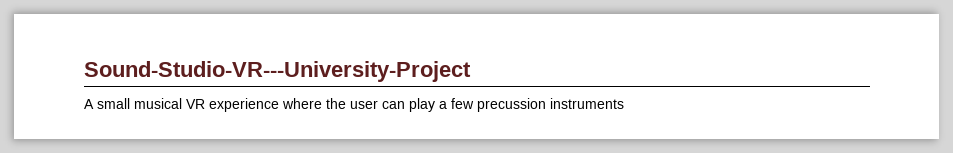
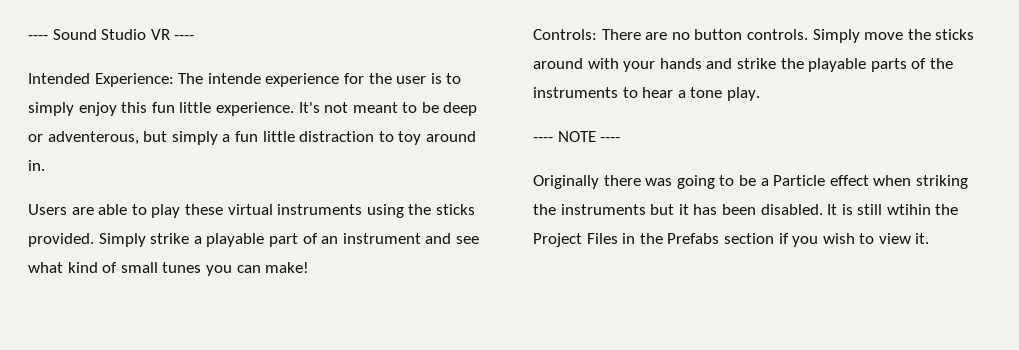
- Sound-Studio-VR---University-Project
- A small musical VR experience where the user can play a few precussion instruments
+ ---- Sound Studio VR ----
+ Intended Experience: The intende experience for the user is to simply enjoy this fun little experience. It's not meant to be deep or adventerous, but simply a fun little distraction to toy around in.
+ Users are able to play these virtual instruments using the sticks provided. Simply strike a playable part of an instrument and see what kind of small tunes you can make!
+ Controls: There are no button controls. Simply move the sticks around with your hands and strike the playable parts of the instruments to hear a tone play.
+ ---- NOTE ----
+ Originally there was going to be a Particle effect when striking the instruments but it has been disabled. It is still wtihin the Project Files in the Prefabs section if you wish to view it.

